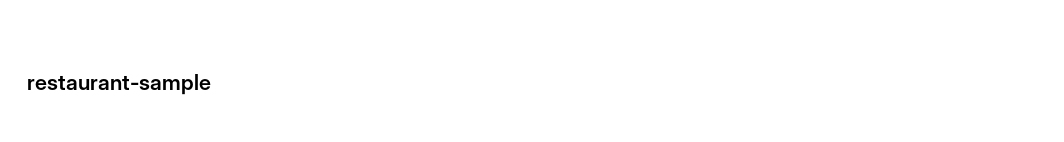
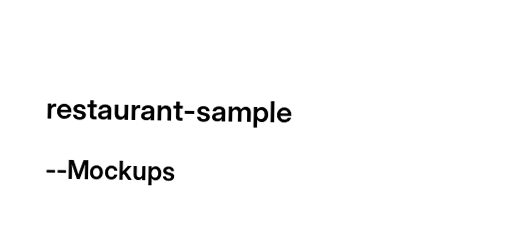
+ --Mockups

